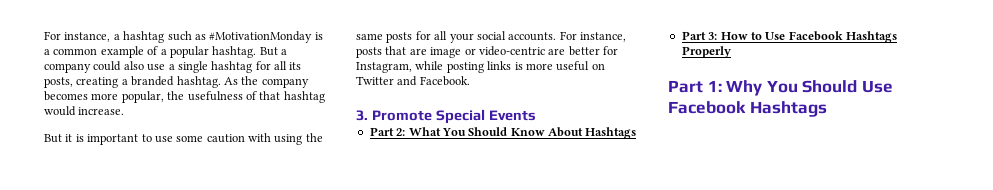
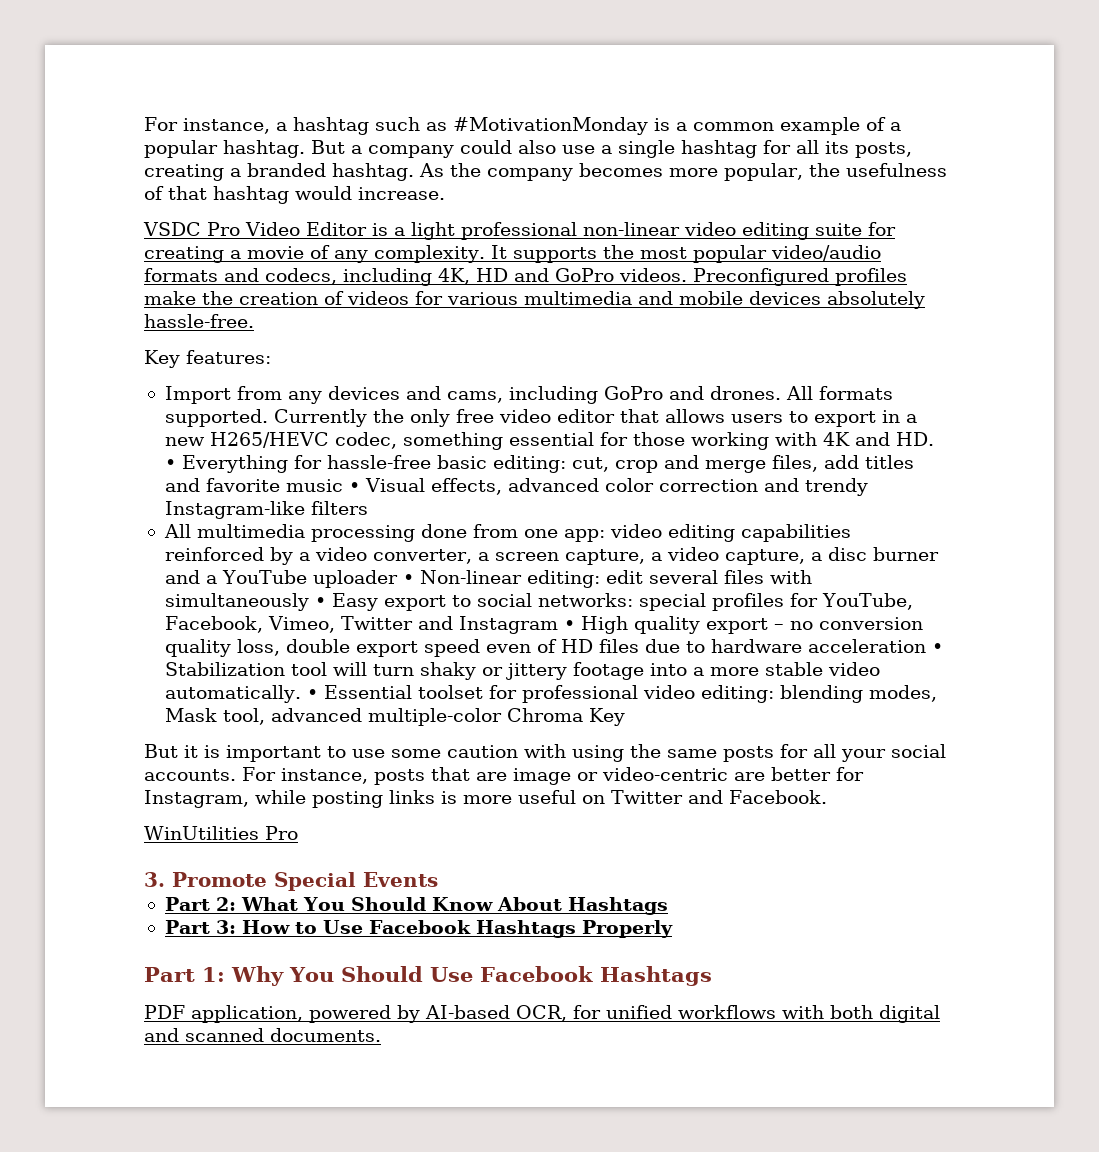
+ VSDC Pro Video Editor is a light professional non-linear video editing suite for creating a movie of any complexity. It supports the most popular video/audio formats and codecs, including 4K, HD and GoPro videos. Preconfigured profiles make the creation of videos for various multimedia and mobile devices absolutely hassle-free.
+ Key features:
+ Import from any devices and cams, including GoPro and drones. All formats supported. Сurrently the only free video editor that allows users to export in a new H265/HEVC codec, something essential for those working with 4K and HD. • Everything for hassle-free basic editing: cut, crop and merge files, add titles and favorite music • Visual effects, advanced color correction and trendy Instagram-like filters
+ All multimedia processing done from one app: video editing capabilities reinforced by a video converter, a screen capture, a video capture, a disc burner and a YouTube uploader • Non-linear editing: edit several files with simultaneously • Easy export to social networks: special profiles for YouTube, Facebook, Vimeo, Twitter and Instagram • High quality export – no conversion quality loss, double export speed even of HD files due to hardware acceleration • Stabilization tool will turn shaky or jittery footage into a more stable video automatically. • Essential toolset for professional video editing: blending modes, Mask tool, advanced multiple-color Chroma Key
+ WinUtilities Pro
+ PDF application, powered by AI-based OCR, for unified workflows with both digital and scanned documents.

